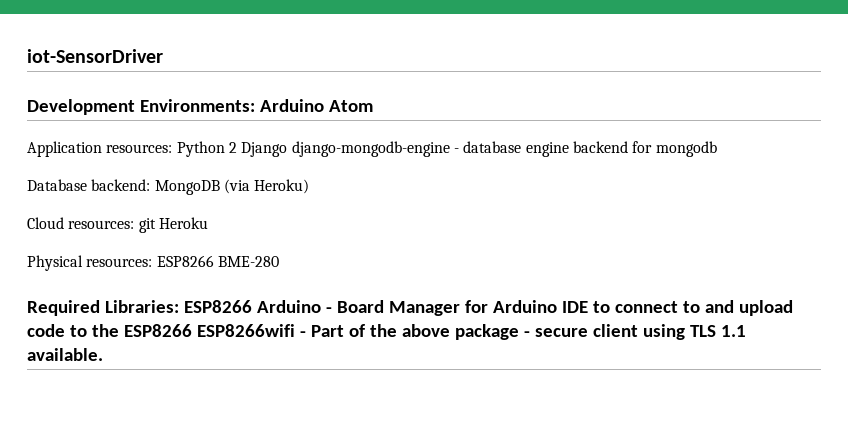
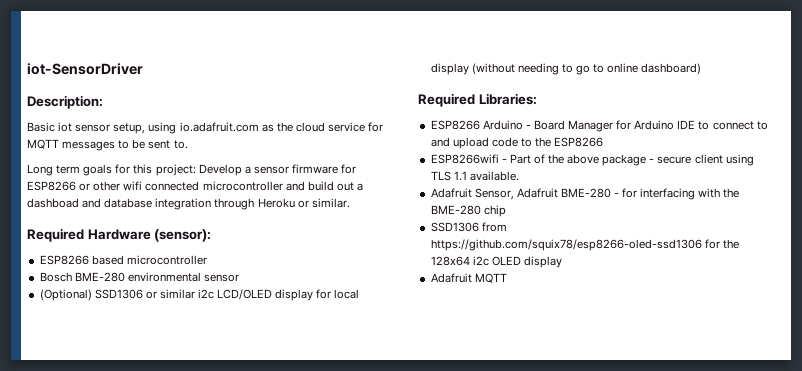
- Development Environments: Arduino Atom
- Application resources: Python 2 Django django-mongodb-engine - database engine backend for mongodb
- Database backend: MongoDB (via Heroku)
- Cloud resources: git Heroku
- Physical resources: ESP8266 BME-280
+ Description:
+ Basic iot sensor setup, using io.adafruit.com as the cloud service for MQTT messages to be sent to.
+ Long term goals for this project: Develop a sensor firmware for ESP8266 or other wifi connected microcontroller and build out a dashboad and database integration through Heroku or similar.
+ Required Hardware (sensor):
+ ESP8266 based microcontroller
+ Bosch BME-280 environmental sensor
+ (Optional) SSD1306 or similar i2c LCD/OLED display for local display (without needing to go to online dashboard)
- Required Libraries: ESP8266 Arduino - Board Manager for Arduino IDE to connect to and upload code to the ESP8266 ESP8266wifi - Part of the above package - secure client using TLS 1.1 available.
+ Required Libraries:
+ ESP8266 Arduino - Board Manager for Arduino IDE to connect to and upload code to the ESP8266
+ ESP8266wifi - Part of the above package - secure client using TLS 1.1 available.
+ Adafruit Sensor, Adafruit BME-280 - for interfacing with the BME-280 chip
+ SSD1306 from https://github.com/squix78/esp8266-oled-ssd1306 for the 128x64 i2c OLED display
+ Adafruit MQTT

